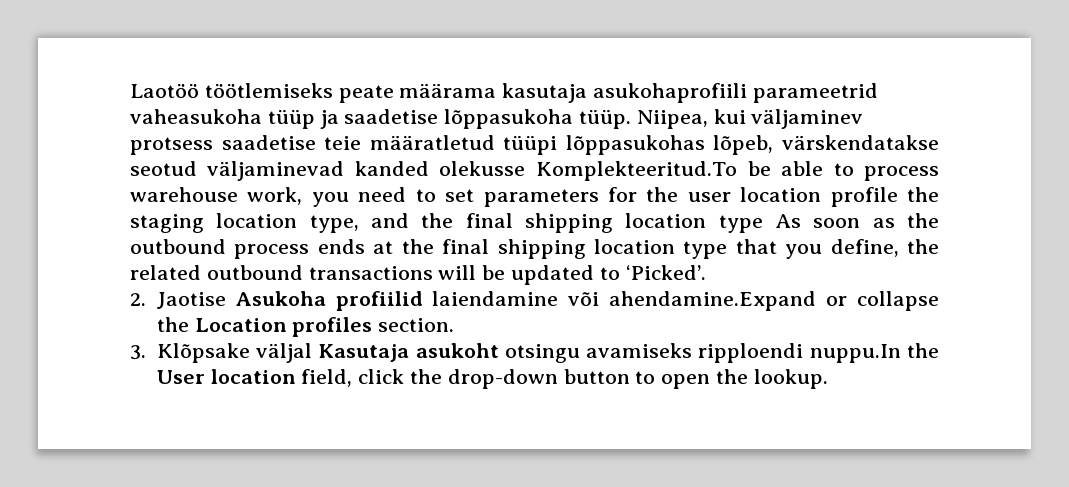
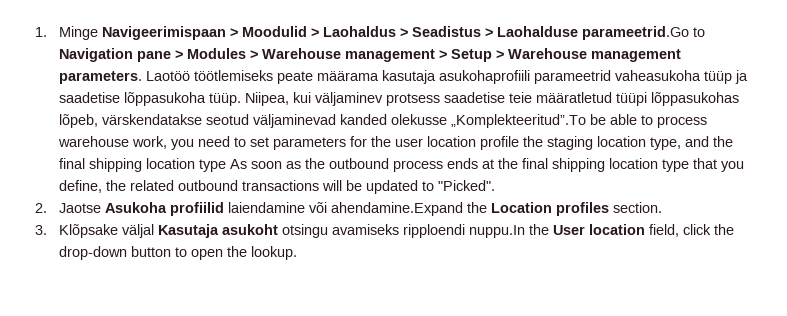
+ 1. Minge Navigeerimispaan > Moodulid > Laohaldus > Seadistus > Laohalduse parameetrid.Go to Navigation pane > Modules > Warehouse management > Setup > Warehouse management parameters.
- Niipea, kui väljaminev protsess saadetise teie määratletud tüüpi lõppasukohas lõpeb, värskendatakse seotud väljaminevad kanded olekusse Komplekteeritud.To be able to process warehouse work, you need to set parameters for the user location profile the staging location type, and the final shipping location type As soon as the outbound process ends at the final shipping location type that you define, the related outbound transactions will be updated to ‘Picked’.
+ Niipea, kui väljaminev protsess saadetise teie määratletud tüüpi lõppasukohas lõpeb, värskendatakse seotud väljaminevad kanded olekusse „Komplekteeritud”.To be able to process warehouse work, you need to set parameters for the user location profile the staging location type, and the final shipping location type As soon as the outbound process ends at the final shipping location type that you define, the related outbound transactions will be updated to "Picked".
- 2. Jaotise Asukoha profiilid laiendamine või ahendamine.Expand or collapse the Location profiles section.
+ 2. Jaotse Asukoha profiilid laiendamine või ahendamine.Expand the Location profiles section.

